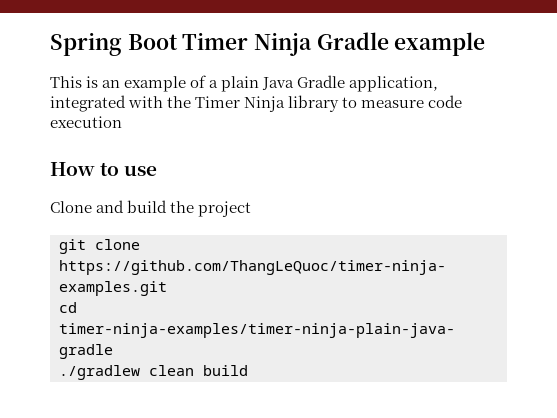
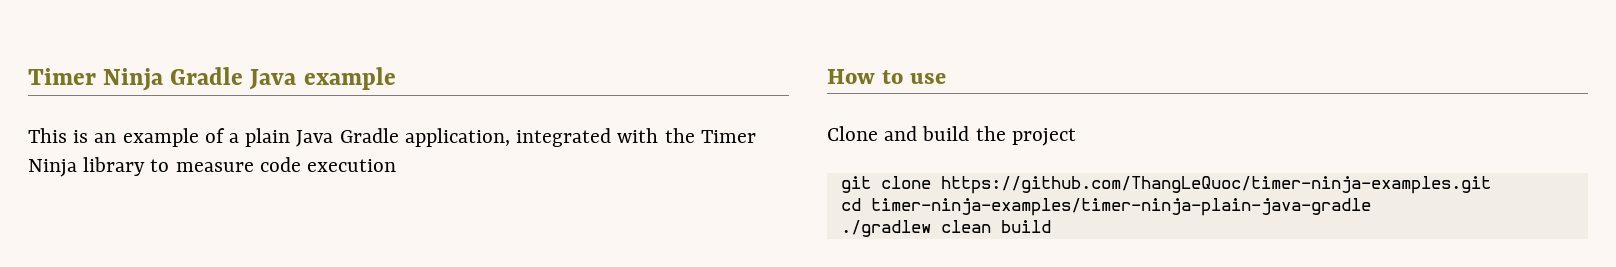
- Spring Boot Timer Ninja Gradle example
+ Timer Ninja Gradle Java example

